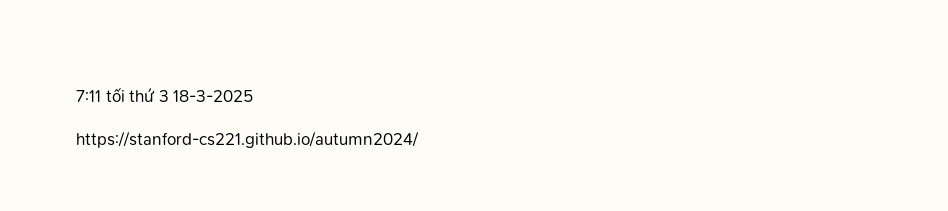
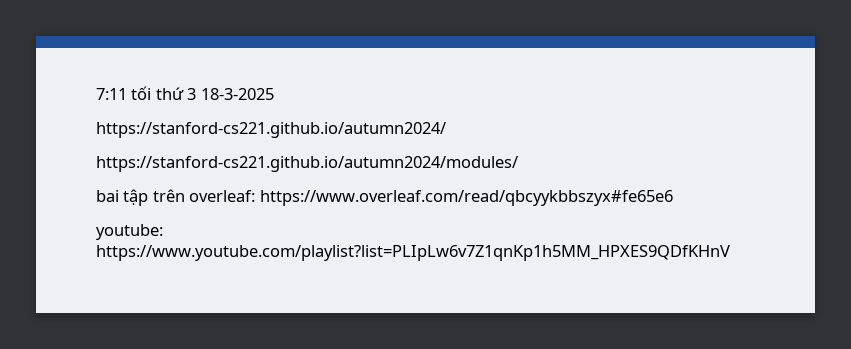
+ https://stanford-cs221.github.io/autumn2024/modules/
+ bai tập trên overleaf: https://www.overleaf.com/read/qbcyykbbszyx#fe65e6
+ youtube: https://www.youtube.com/playlist?list=PLIpLw6v7Z1qnKp1h5MM_HPXES9QDfKHnV

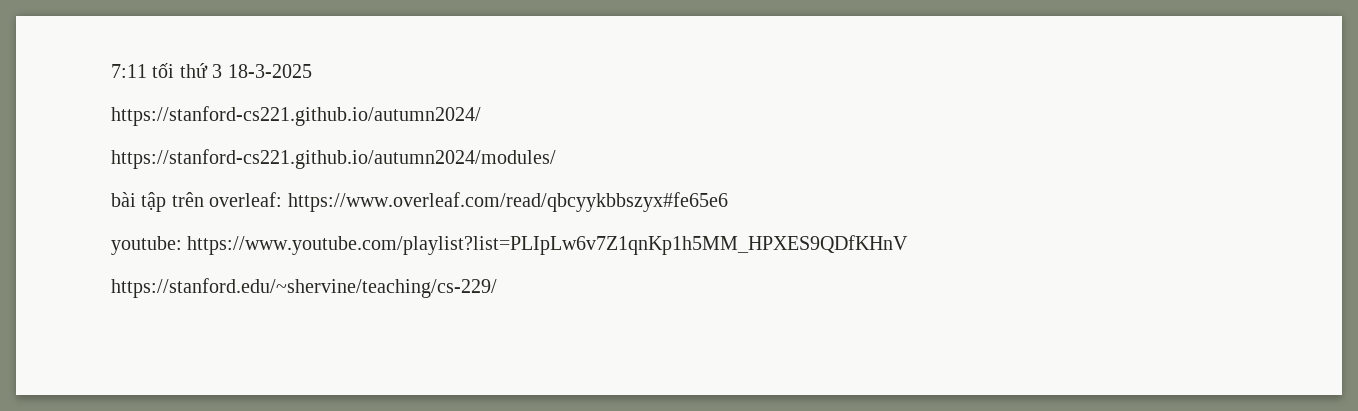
- bai tập trên overleaf: https://www.overleaf.com/read/qbcyykbbszyx#fe65e6
+ bài tập trên overleaf: https://www.overleaf.com/read/qbcyykbbszyx#fe65e6
+ https://stanford.edu/~shervine/teaching/cs-229/

